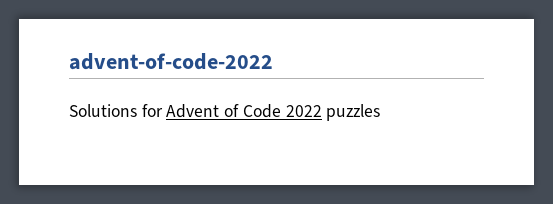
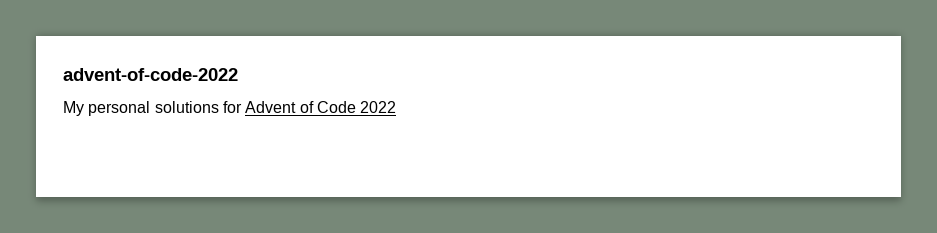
- Solutions for Advent of Code 2022 puzzles
+ My personal solutions for Advent of Code 2022

